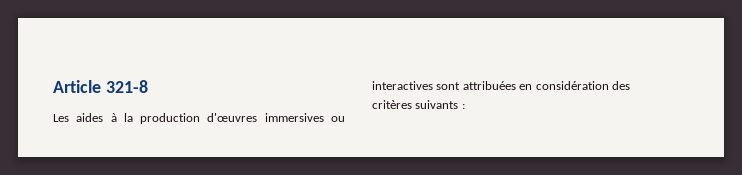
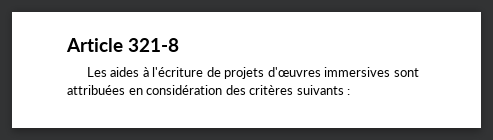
- Les aides à la production d'œuvres immersives ou interactives sont attribuées en considération des critères suivants :
+ Les aides à l'écriture de projets d'œuvres immersives sont attribuées en considération des critères suivants :

